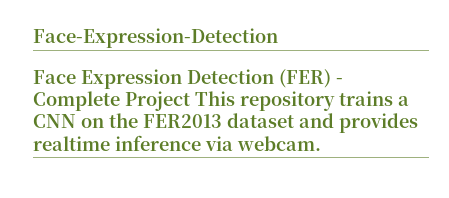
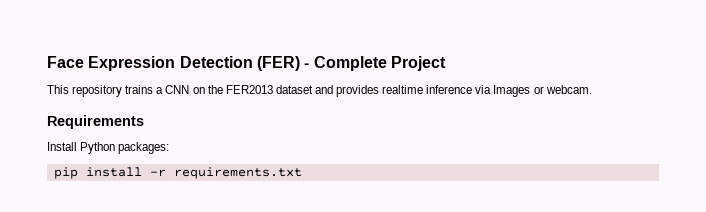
- Face-Expression-Detection
- Face Expression Detection (FER) - Complete Project This repository trains a CNN on the FER2013 dataset and provides realtime inference via webcam.
+ Face Expression Detection (FER) - Complete Project
+ This repository trains a CNN on the FER2013 dataset and provides realtime inference via Images or webcam.
+ Requirements
+ Install Python packages:
+ pip install -r requirements.txt

